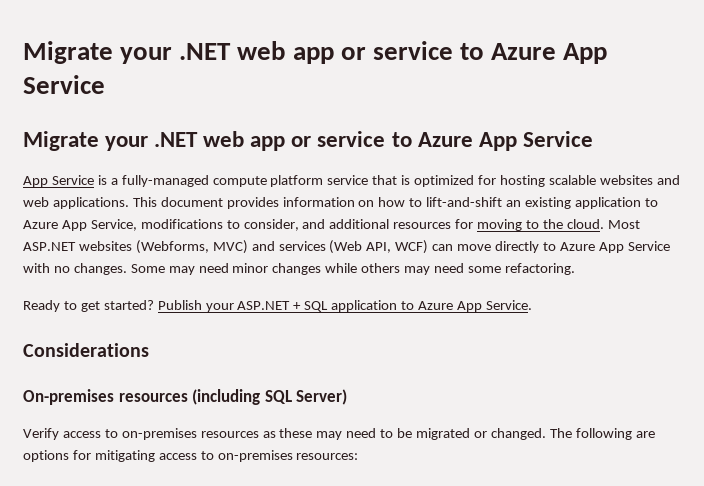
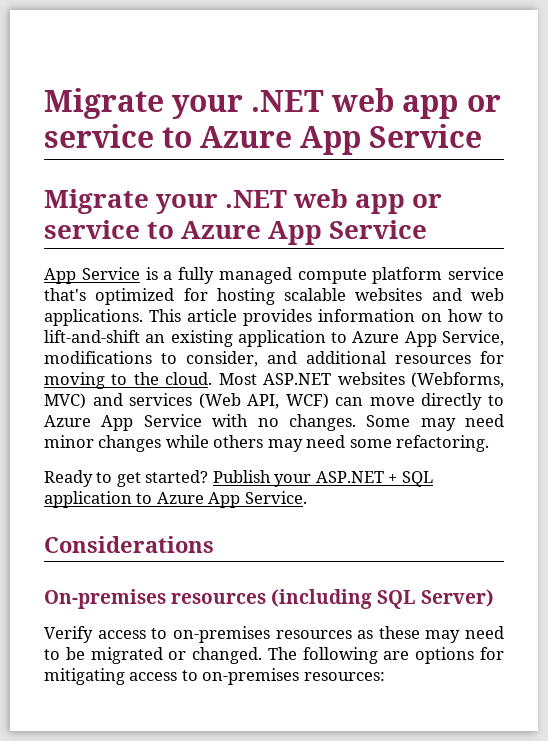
- App Service is a fully-managed compute platform service that is optimized for hosting scalable websites and web applications.
+ App Service is a fully managed compute platform service that's optimized for hosting scalable websites and web applications.
- This document provides information on how to lift-and-shift an existing application to Azure App Service, modifications to consider, and additional resources for moving to the cloud.
+ This article provides information on how to lift-and-shift an existing application to Azure App Service, modifications to consider, and additional resources for moving to the cloud.

